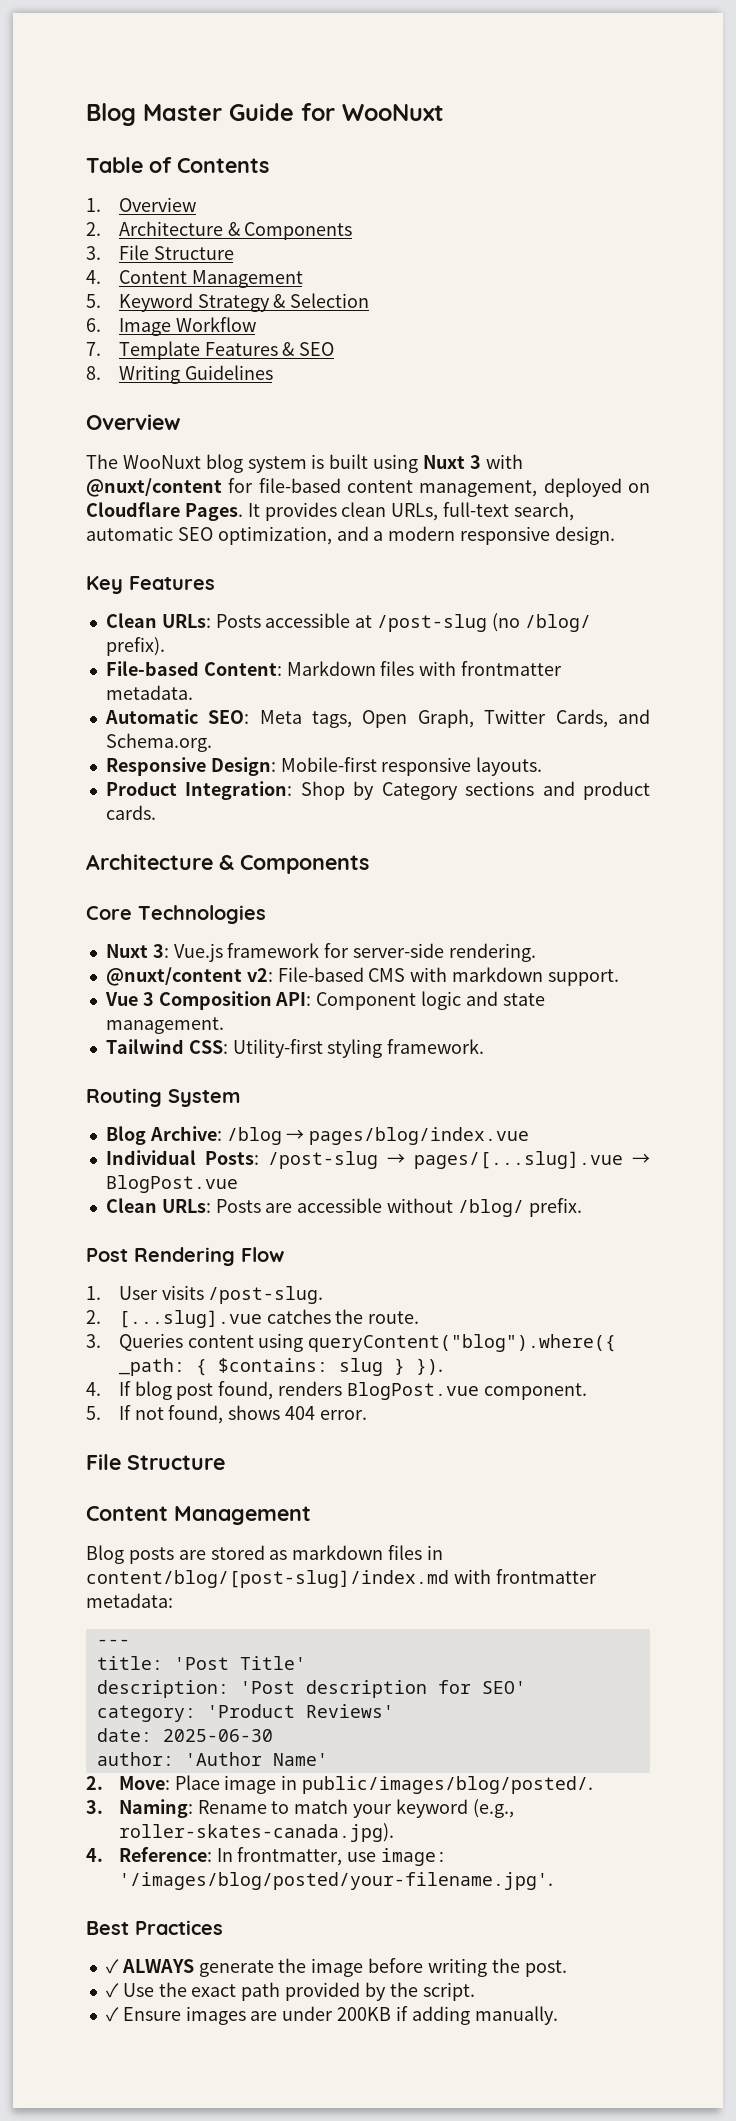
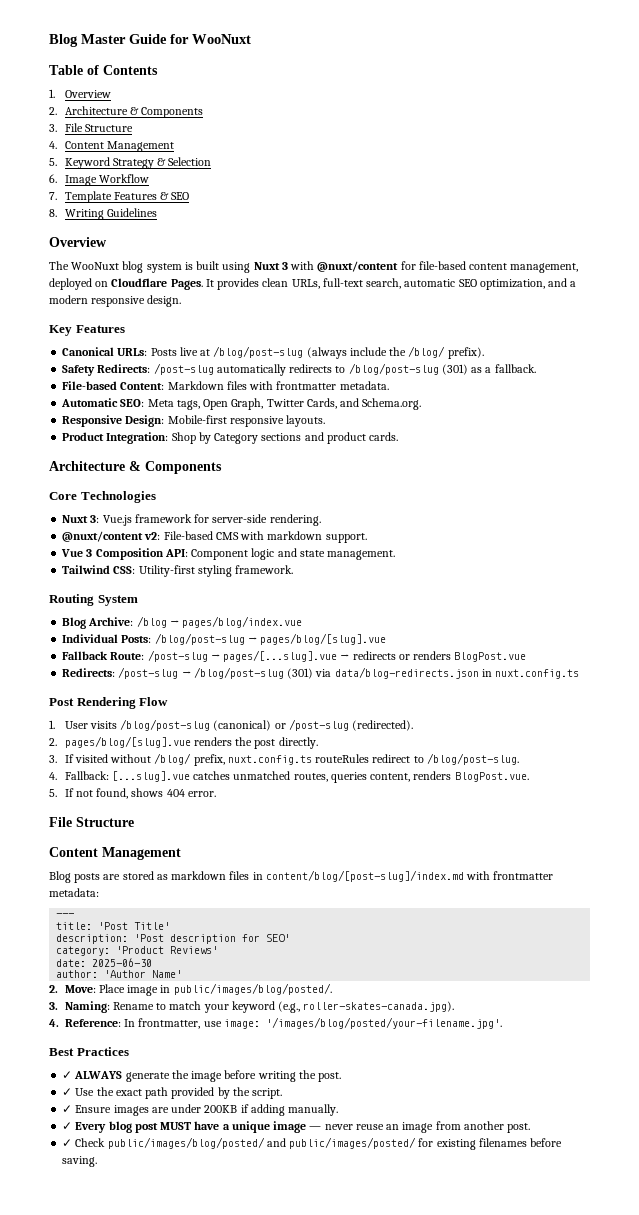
- Clean URLs: Posts accessible at /post-slug (no /blog/ prefix).
+ Canonical URLs: Posts live at /blog/post-slug (always include the /blog/ prefix).
+ Safety Redirects: /post-slug automatically redirects to /blog/post-slug (301) as a fallback.
- Individual Posts: /post-slug → pages/[...slug].vue → BlogPost.vue
- Clean URLs: Posts are accessible without /blog/ prefix.
+ Individual Posts: /blog/post-slug → pages/blog/[slug].vue
+ Fallback Route: /post-slug → pages/[...slug].vue → redirects or renders BlogPost.vue
+ Redirects: /post-slug → /blog/post-slug (301) via data/blog-redirects.json in nuxt.config.ts
- 1. User visits /post-slug.
- 2. [...slug].vue catches the route.
- 3. Queries content using queryContent("blog").where({ _path: { $contains: slug } }).
- 4. If blog post found, renders BlogPost.vue component.
+ 1. User visits /blog/post-slug (canonical) or /post-slug (redirected).
+ 2. pages/blog/[slug].vue renders the post directly.
+ 3. If visited without /blog/ prefix, nuxt.config.ts routeRules redirect to /blog/post-slug.
+ 4. Fallback: [...slug].vue catches unmatched routes, queries content, renders BlogPost.vue.
+ ✓ Every blog post MUST have a unique image — never reuse an image from another post.
+ ✓ Check public/images/blog/posted/ and public/images/posted/ for existing filenames before saving.

